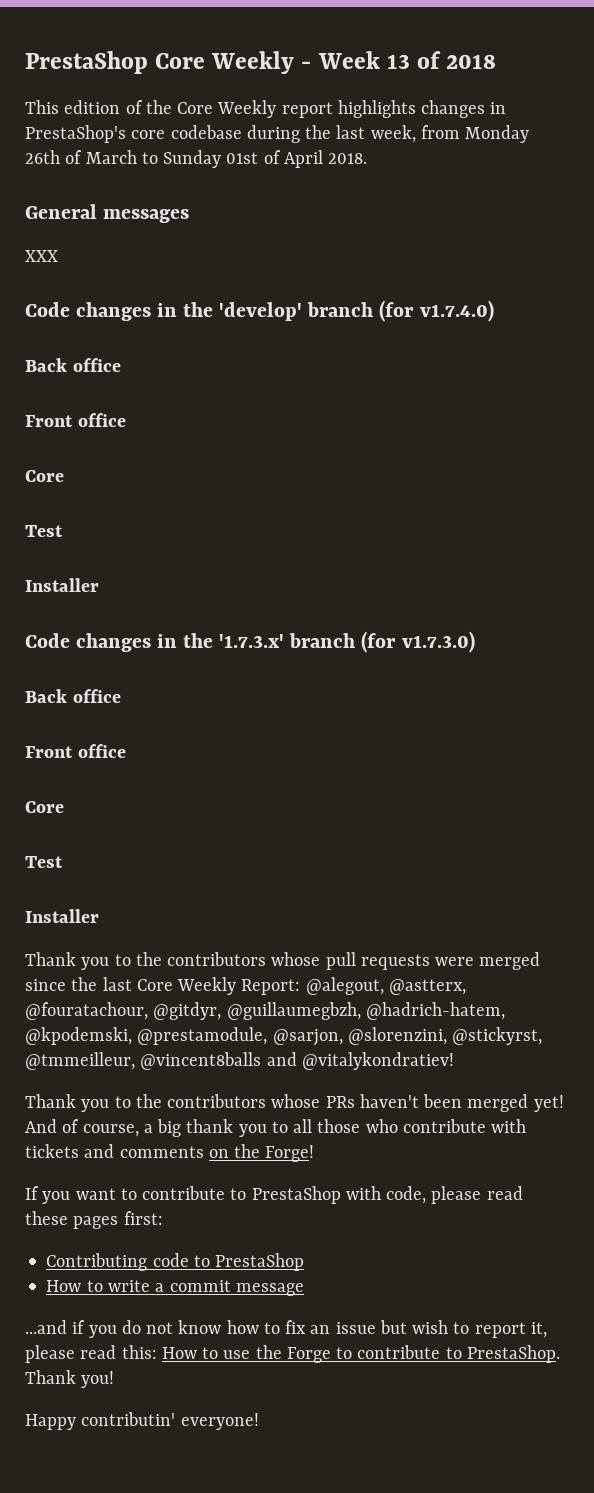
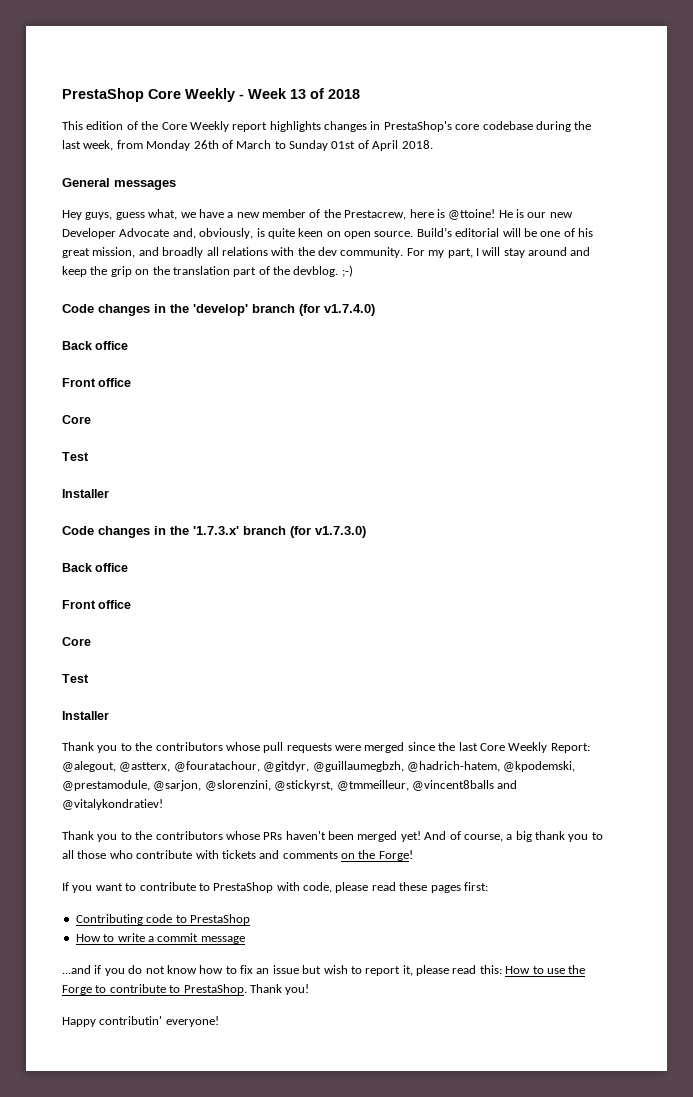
- XXX
+ Hey guys, guess what, we have a new member of the Prestacrew, here is @ttoine! He is our new Developer Advocate and, obviously, is quite keen on open source. Build’s editorial will be one of his great mission, and broadly all relations with the dev community. For my part, I will stay around and keep the grip on the translation part of the devblog. ;-)

